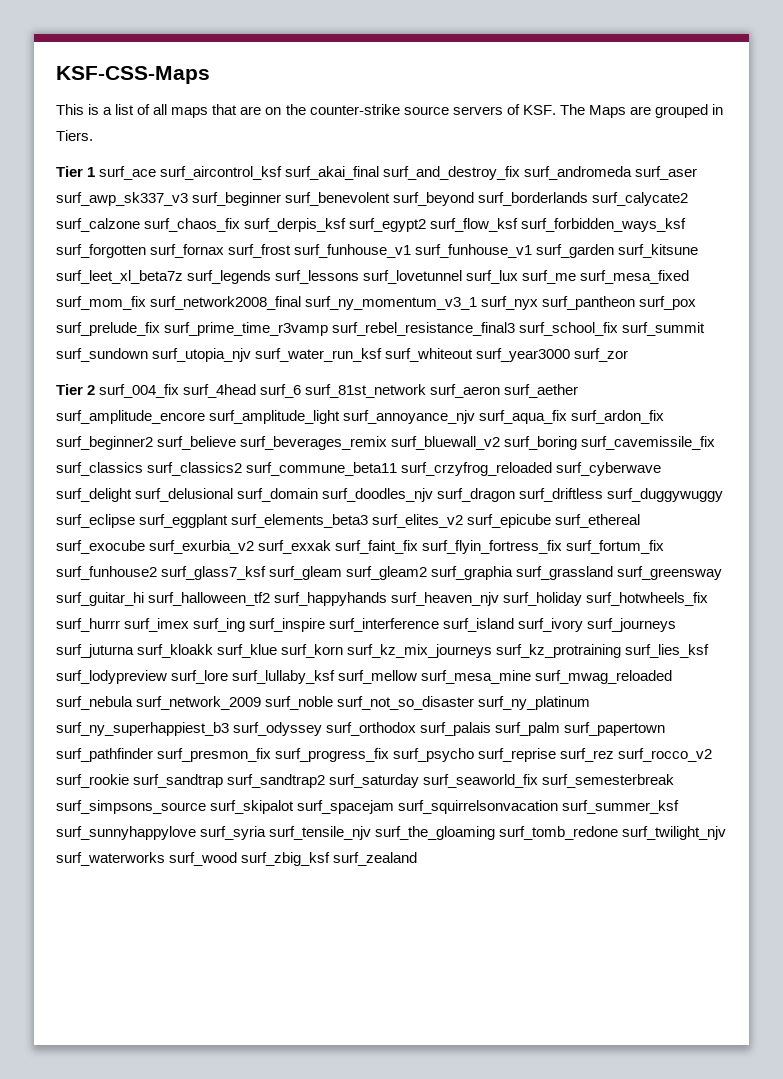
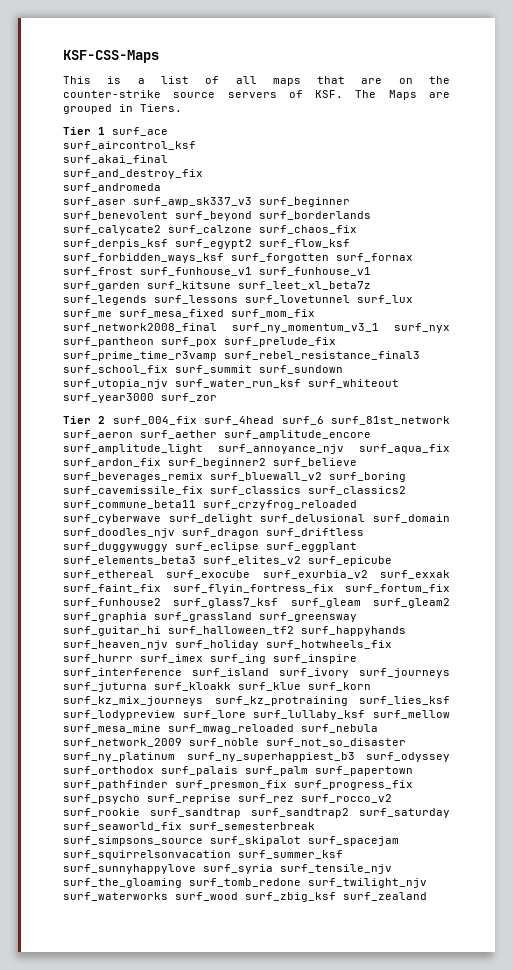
- Tier 1 surf_ace surf_aircontrol_ksf surf_akai_final surf_and_destroy_fix surf_andromeda surf_aser surf_awp_sk337_v3 surf_beginner surf_benevolent surf_beyond surf_borderlands surf_calycate2 surf_calzone surf_chaos_fix surf_derpis_ksf surf_egypt2 surf_flow_ksf surf_forbidden_ways_ksf surf_forgotten surf_fornax surf_frost surf_funhouse_v1 surf_funhouse_v1 surf_garden surf_kitsune surf_leet_xl_beta7z surf_legends surf_lessons surf_lovetunnel surf_lux surf_me surf_mesa_fixed surf_mom_fix surf_network2008_final surf_ny_momentum_v3_1 surf_nyx surf_pantheon surf_pox surf_prelude_fix surf_prime_time_r3vamp surf_rebel_resistance_final3 surf_school_fix surf_summit surf_sundown surf_utopia_njv surf_water_run_ksf surf_whiteout surf_year3000 surf_zor
+ Tier 1 surf_ace
+ surf_aircontrol_ksf
+ surf_akai_final
+ surf_and_destroy_fix
+ surf_andromeda
+ surf_aser surf_awp_sk337_v3 surf_beginner surf_benevolent surf_beyond surf_borderlands surf_calycate2 surf_calzone surf_chaos_fix surf_derpis_ksf surf_egypt2 surf_flow_ksf surf_forbidden_ways_ksf surf_forgotten surf_fornax surf_frost surf_funhouse_v1 surf_funhouse_v1 surf_garden surf_kitsune surf_leet_xl_beta7z surf_legends surf_lessons surf_lovetunnel surf_lux surf_me surf_mesa_fixed surf_mom_fix surf_network2008_final surf_ny_momentum_v3_1 surf_nyx surf_pantheon surf_pox surf_prelude_fix surf_prime_time_r3vamp surf_rebel_resistance_final3 surf_school_fix surf_summit surf_sundown surf_utopia_njv surf_water_run_ksf surf_whiteout surf_year3000 surf_zor

